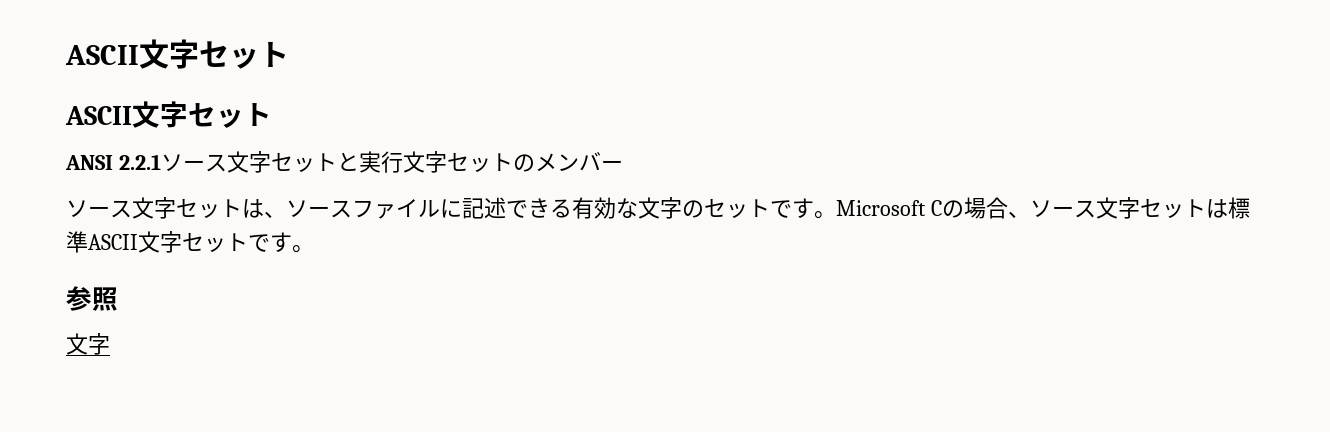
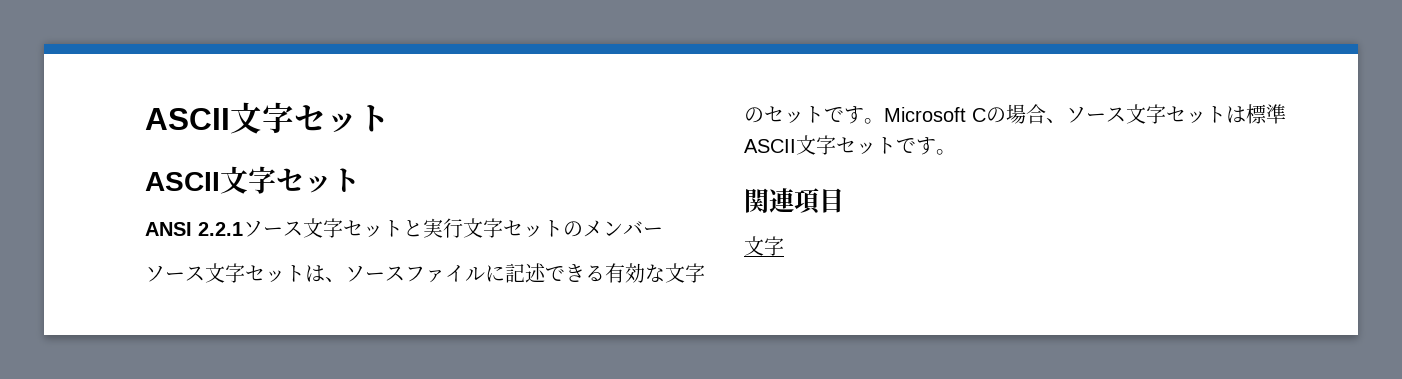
- 参照
+ 関連項目

